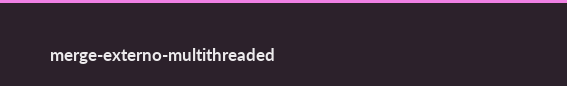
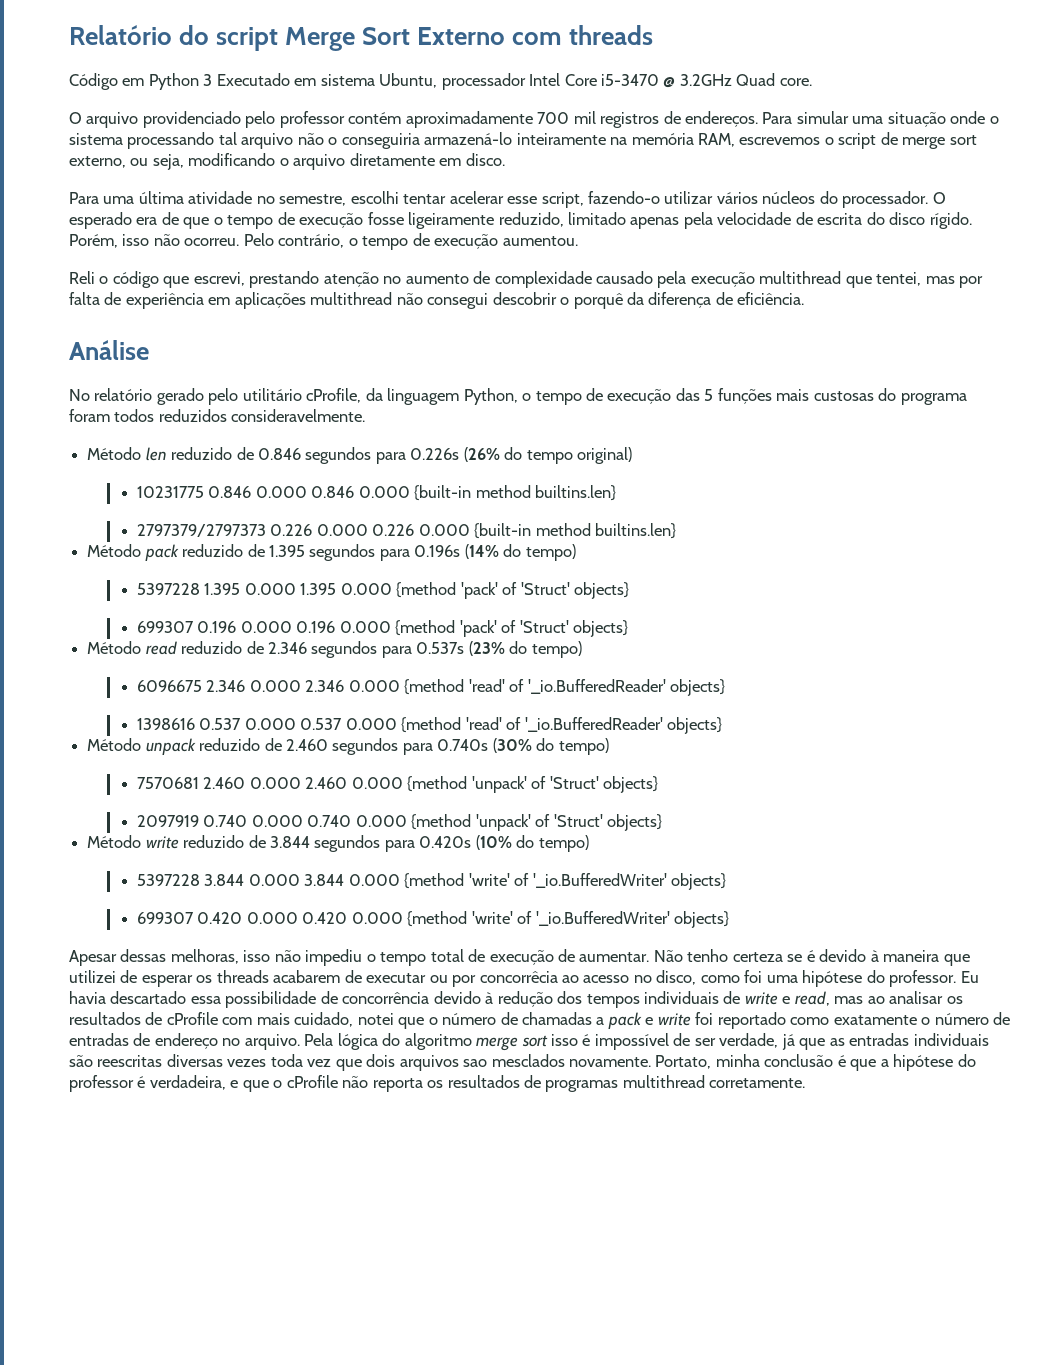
- merge-externo-multithreaded
+ Relatório do script Merge Sort Externo com threads
+ Código em Python 3 Executado em sistema Ubuntu, processador Intel Core i5-3470 @ 3.2GHz Quad core.
+ O arquivo providenciado pelo professor contém aproximadamente 700 mil registros de endereços. Para simular uma situação onde o sistema processando tal arquivo não o conseguiria armazená-lo inteiramente na memória RAM, escrevemos o script de merge sort externo, ou seja, modificando o arquivo diretamente em disco.
+ Para uma última atividade no semestre, escolhi tentar acelerar esse script, fazendo-o utilizar vários núcleos do processador. O esperado era de que o tempo de execução fosse ligeiramente reduzido, limitado apenas pela velocidade de escrita do disco rígido. Porém, isso não ocorreu. Pelo contrário, o tempo de execução aumentou.
+ Reli o código que escrevi, prestando atenção no aumento de complexidade causado pela execução multithread que tentei, mas por falta de experiência em aplicações multithread não consegui descobrir o porquê da diferença de eficiência.
+ Análise
+ No relatório gerado pelo utilitário cProfile, da linguagem Python, o tempo de execução das 5 funções mais custosas do programa foram todos reduzidos consideravelmente.
+ Método len reduzido de 0.846 segundos para 0.226s (26% do tempo original)
+ 10231775 0.846 0.000 0.846 0.000 {built-in method builtins.len}
+ 2797379/2797373 0.226 0.000 0.226 0.000 {built-in method builtins.len}
+ Método pack reduzido de 1.395 segundos para 0.196s (14% do tempo)
+ 5397228 1.395 0.000 1.395 0.000 {method 'pack' of 'Struct' objects}
+ 699307 0.196 0.000 0.196 0.000 {method 'pack' of 'Struct' objects}
+ Método read reduzido de 2.346 segundos para 0.537s (23% do tempo)
+ 6096675 2.346 0.000 2.346 0.000 {method 'read' of '_io.BufferedReader' objects}
+ 1398616 0.537 0.000 0.537 0.000 {method 'read' of '_io.BufferedReader' objects}
+ Método unpack reduzido de 2.460 segundos para 0.740s (30% do tempo)
+ 7570681 2.460 0.000 2.460 0.000 {method 'unpack' of 'Struct' objects}
+ 2097919 0.740 0.000 0.740 0.000 {method 'unpack' of 'Struct' objects}
+ Método write reduzido de 3.844 segundos para 0.420s (10% do tempo)
+ 5397228 3.844 0.000 3.844 0.000 {method 'write' of '_io.BufferedWriter' objects}
+ 699307 0.420 0.000 0.420 0.000 {method 'write' of '_io.BufferedWriter' objects}
+ Apesar dessas melhoras, isso não impediu o tempo total de execução de aumentar. Não tenho certeza se é devido à maneira que utilizei de esperar os threads acabarem de executar ou por concorrêcia ao acesso no disco, como foi uma hipótese do professor. Eu havia descartado essa possibilidade de concorrência devido à redução dos tempos individuais de write e read, mas ao analisar os resultados de cProfile com mais cuidado, notei que o número de chamadas a pack e write foi reportado como exatamente o número de entradas de endereço no arquivo. Pela lógica do algoritmo merge sort isso é impossível de ser verdade, já que as entradas individuais são reescritas diversas vezes toda vez que dois arquivos sao mesclados novamente. Portato, minha conclusão é que a hipótese do professor é verdadeira, e que o cProfile não reporta os resultados de programas multithread corretamente.

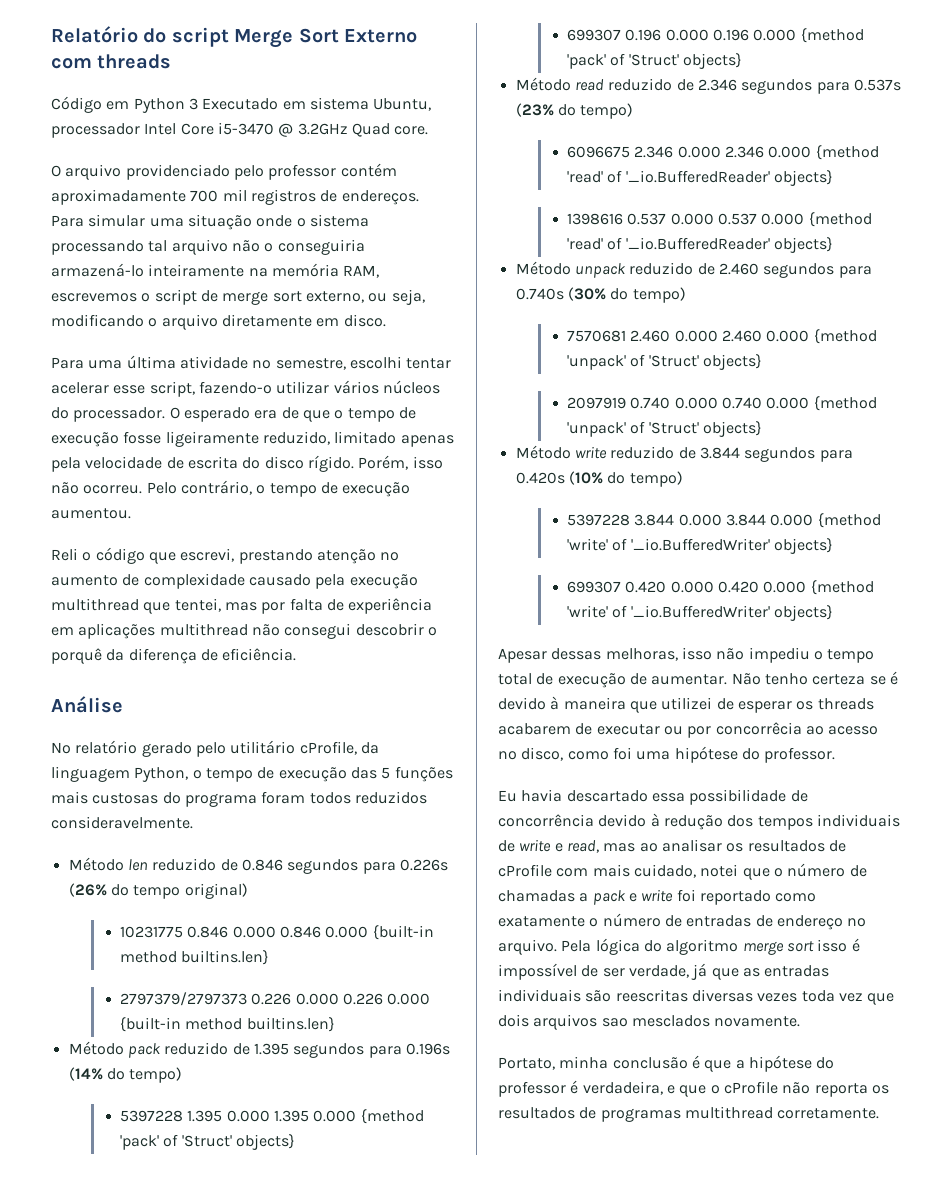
- Não tenho certeza se é devido à maneira que utilizei de esperar os threads acabarem de executar ou por concorrêcia ao acesso no disco, como foi uma hipótese do professor. Eu havia descartado essa possibilidade de concorrência devido à redução dos tempos individuais de write e read, mas ao analisar os resultados de cProfile com mais cuidado, notei que o número de chamadas a pack e write foi reportado como exatamente o número de entradas de endereço no arquivo.
+ Não tenho certeza se é devido à maneira que utilizei de esperar os threads acabarem de executar ou por concorrêcia ao acesso no disco, como foi uma hipótese do professor.
+ Eu havia descartado essa possibilidade de concorrência devido à redução dos tempos individuais de write e read, mas ao analisar os resultados de cProfile com mais cuidado, notei que o número de chamadas a pack e write foi reportado como exatamente o número de entradas de endereço no arquivo.
- Pela lógica do algoritmo merge sort isso é impossível de ser verdade, já que as entradas individuais são reescritas diversas vezes toda vez que dois arquivos sao mesclados novamente. Portato, minha conclusão é que a hipótese do professor é verdadeira, e que o cProfile não reporta os resultados de programas multithread corretamente.
+ Pela lógica do algoritmo merge sort isso é impossível de ser verdade, já que as entradas individuais são reescritas diversas vezes toda vez que dois arquivos sao mesclados novamente.
+ Portato, minha conclusão é que a hipótese do professor é verdadeira, e que o cProfile não reporta os resultados de programas multithread corretamente.

